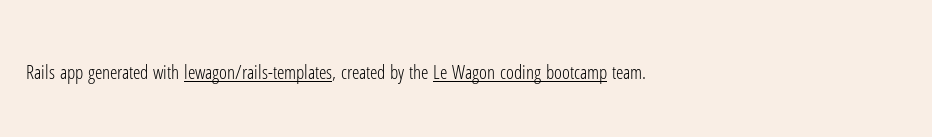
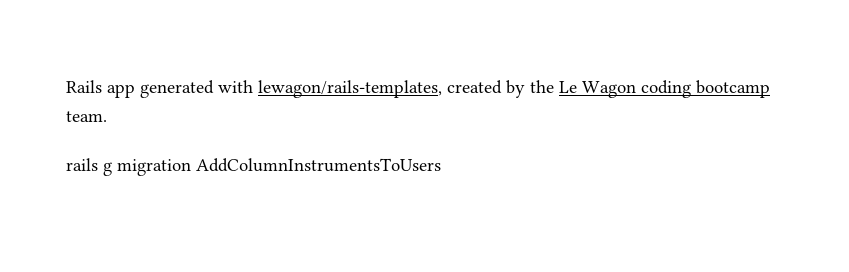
+ rails g migration AddColumnInstrumentsToUsers

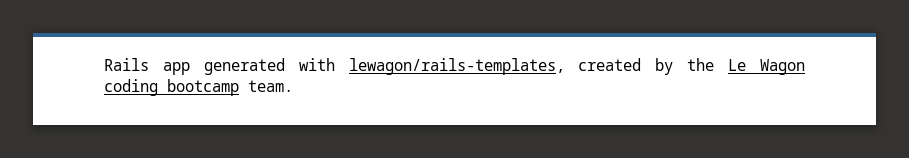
- rails g migration AddColumnInstrumentsToUsers

